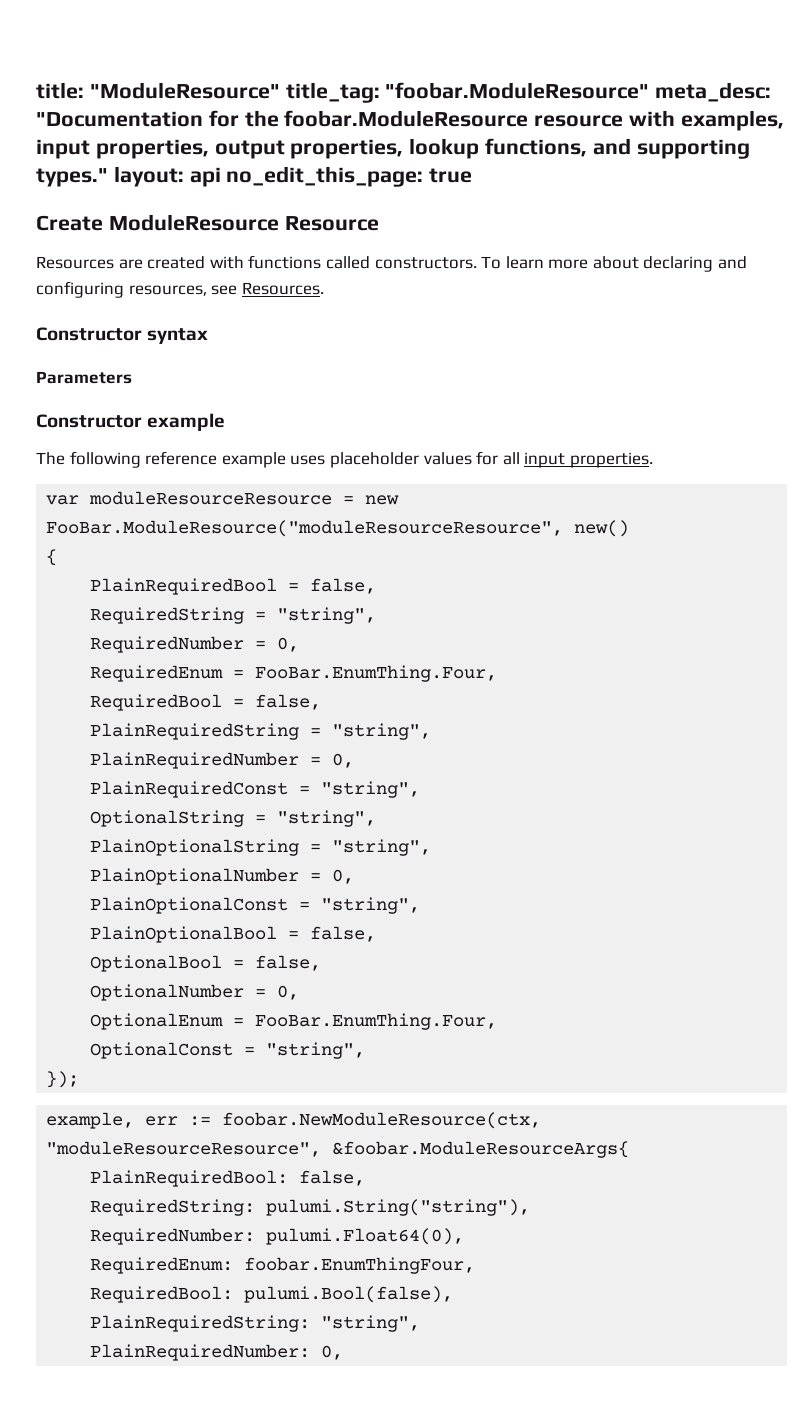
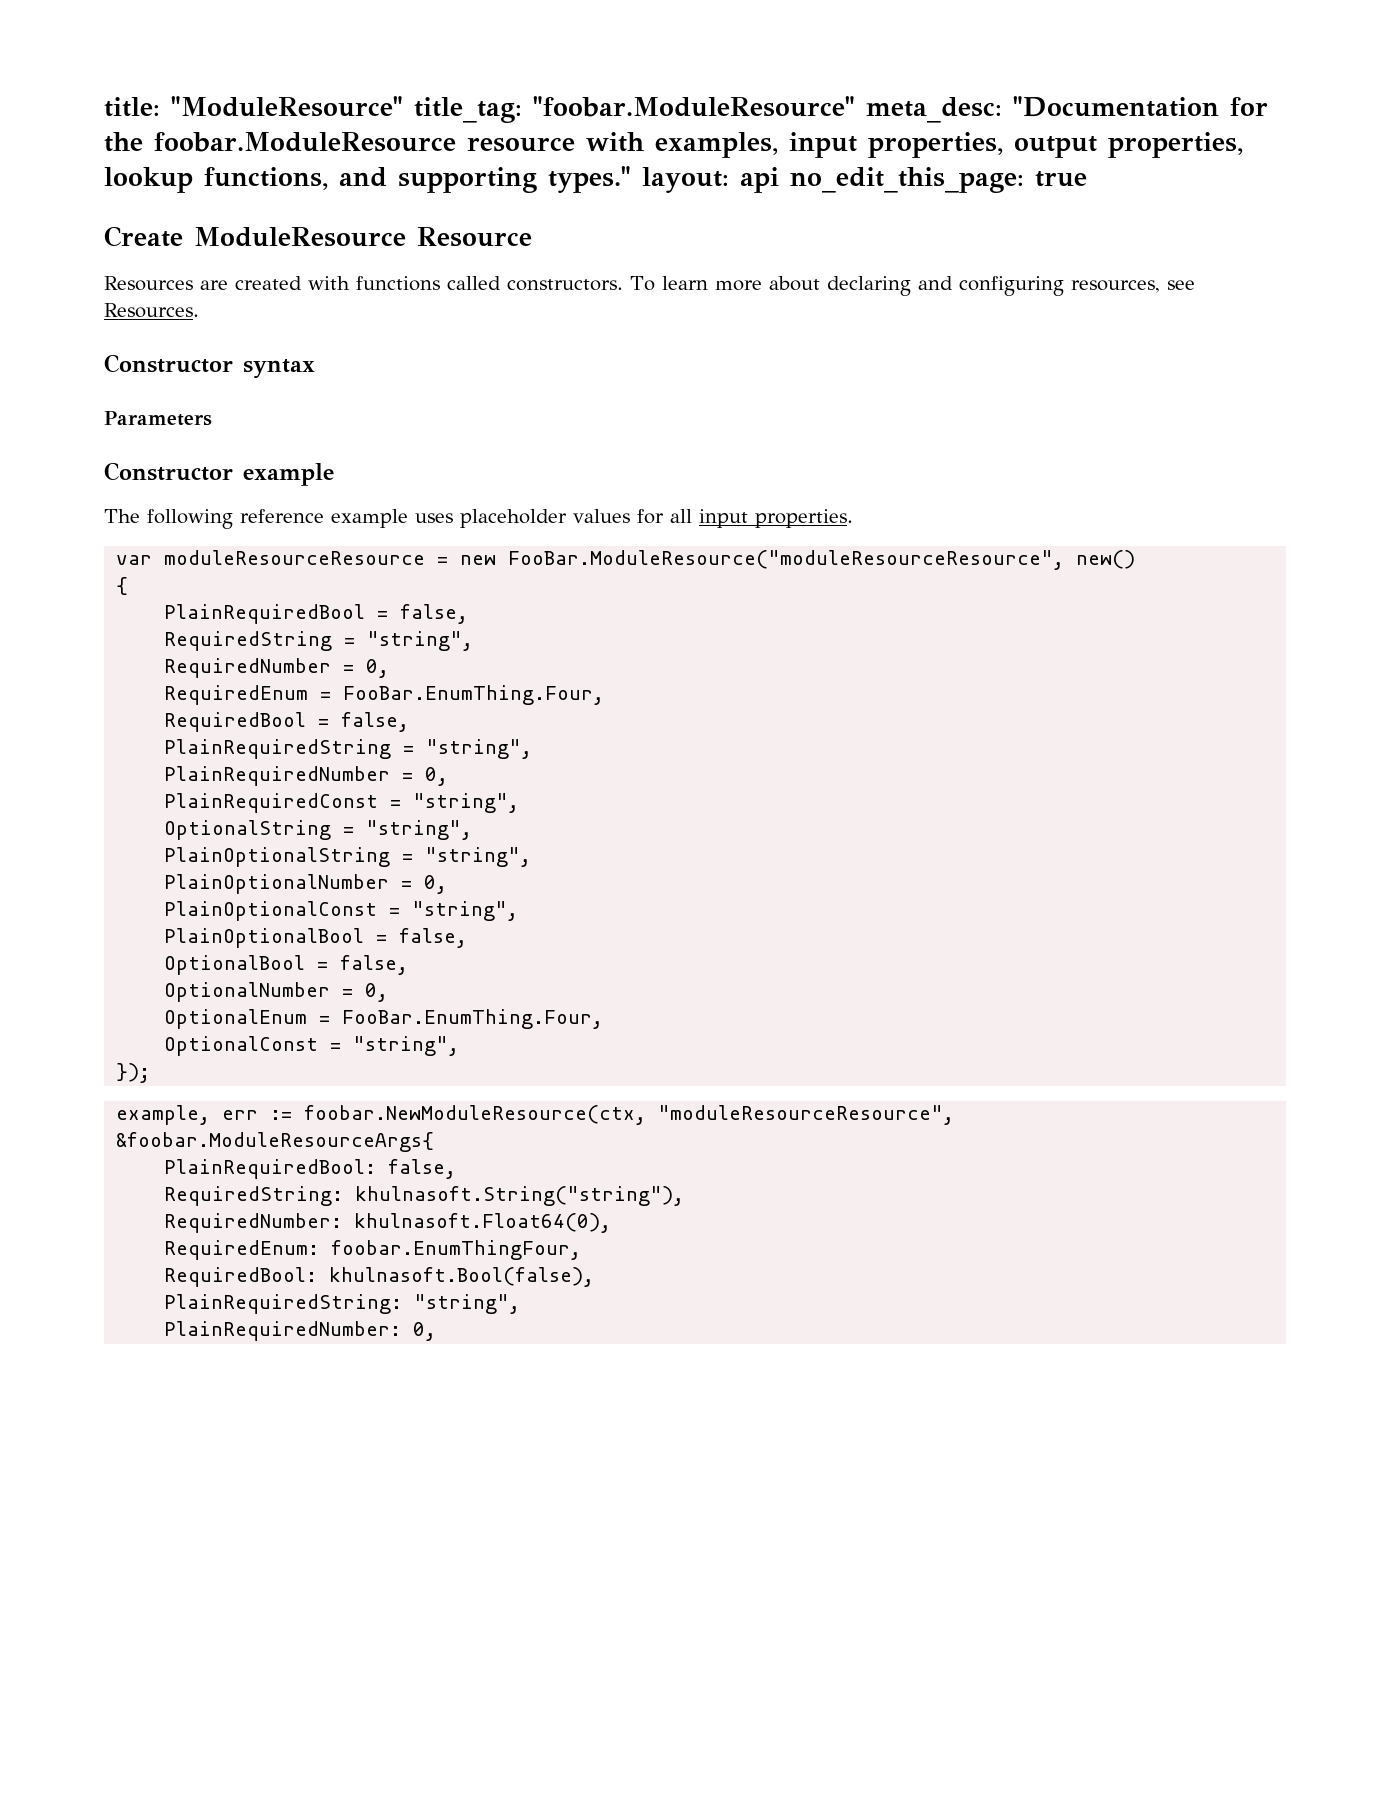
- RequiredString: pulumi.String("string"),
+ RequiredString: khulnasoft.String("string"),
- RequiredNumber: pulumi.Float64(0),
+ RequiredNumber: khulnasoft.Float64(0),
- RequiredBool: pulumi.Bool(false),
+ RequiredBool: khulnasoft.Bool(false),

